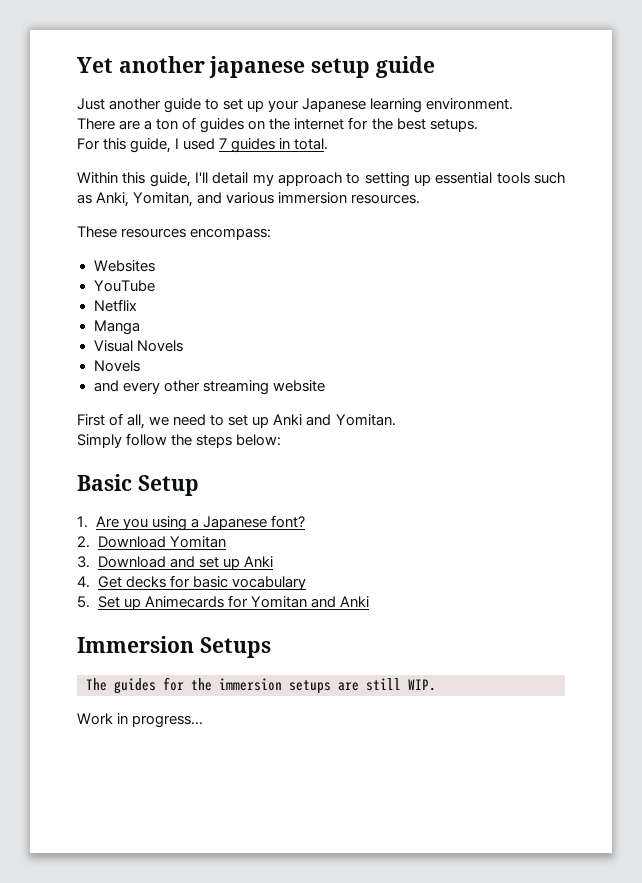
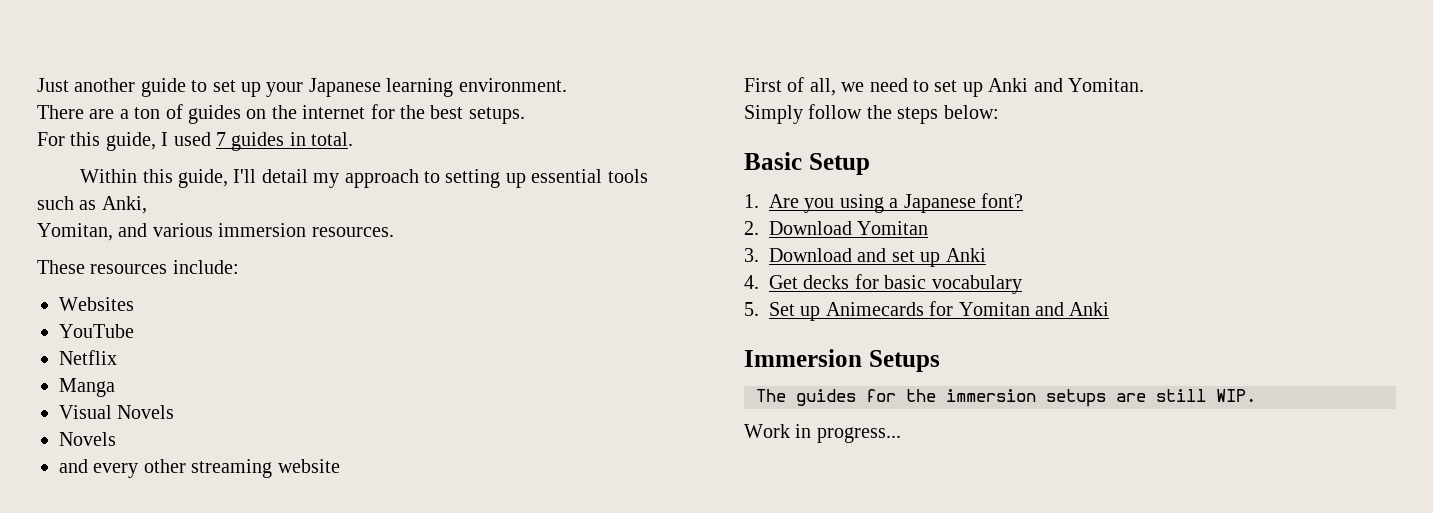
- Yet another japanese setup guide
- Within this guide, I'll detail my approach to setting up essential tools such as Anki, Yomitan, and various immersion resources.
+ Within this guide, I'll detail my approach to setting up essential tools such as Anki,
+ Yomitan, and various immersion resources.
- These resources encompass:
+ These resources include:

